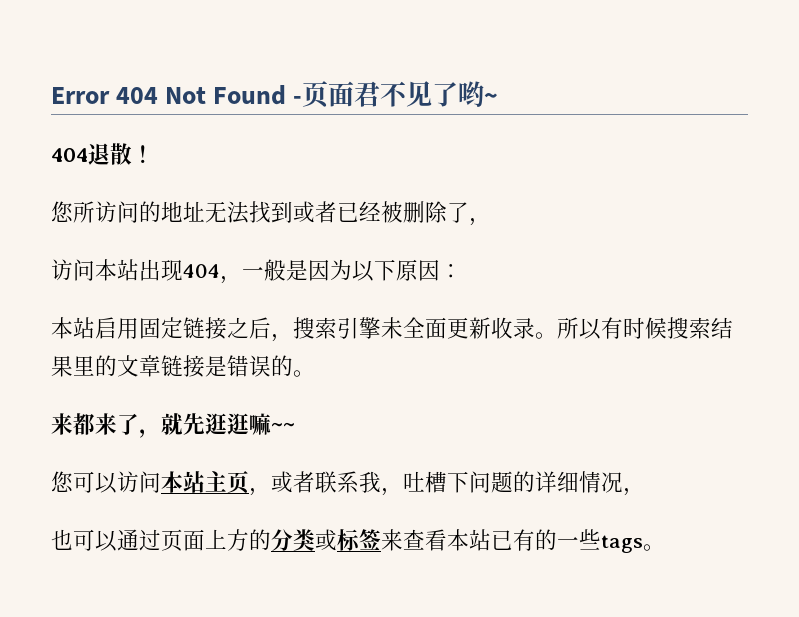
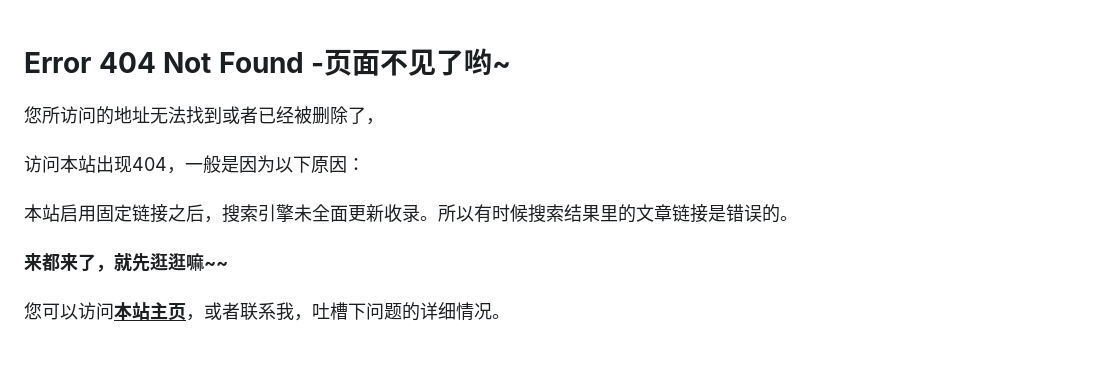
- Error 404 Not Found -页面君不见了哟~
+ Error 404 Not Found -页面不见了哟~
- 404退散！
- 您可以访问本站主页，或者联系我，吐槽下问题的详细情况，
- 也可以通过页面上方的分类或标签来查看本站已有的一些tags。
+ 您可以访问本站主页，或者联系我，吐槽下问题的详细情况。

